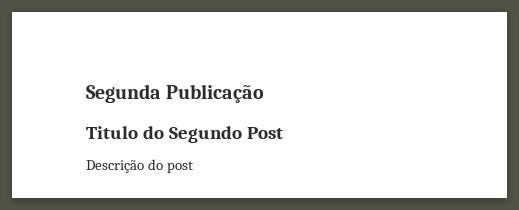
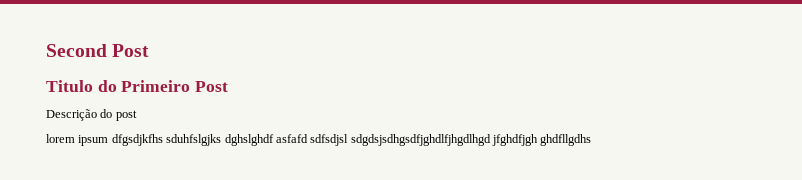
- Segunda Publicação
+ Second Post
- Titulo do Segundo Post
+ Titulo do Primeiro Post
+ lorem ipsum dfgsdjkfhs sduhfslgjks dghslghdf asfafd sdfsdjsl sdgdsjsdhgsdfjghdlfjhgdlhgd jfghdfjgh ghdfllgdhs

